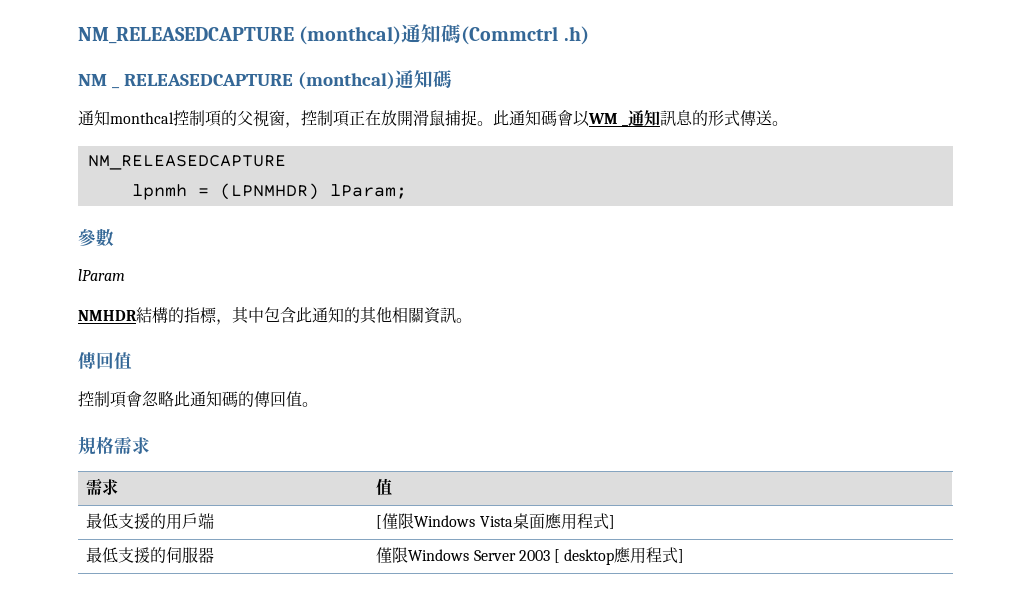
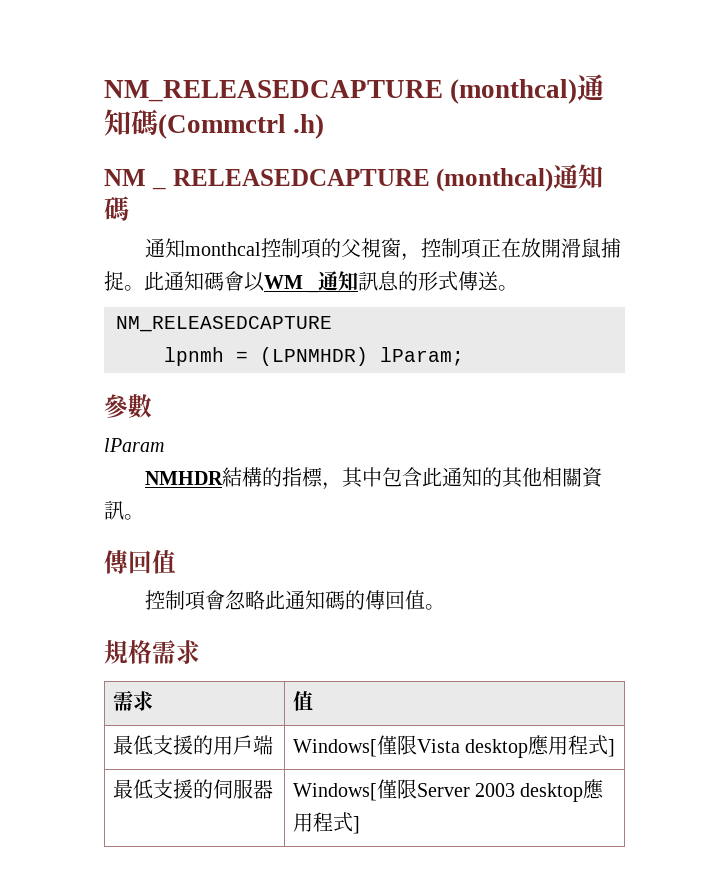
- 最低支援的用戶端 | [僅限Windows Vista桌面應用程式]
+ 最低支援的用戶端 | Windows[僅限Vista desktop應用程式]
- 最低支援的伺服器 | 僅限Windows Server 2003 [ desktop應用程式]
+ 最低支援的伺服器 | Windows[僅限Server 2003 desktop應用程式]

